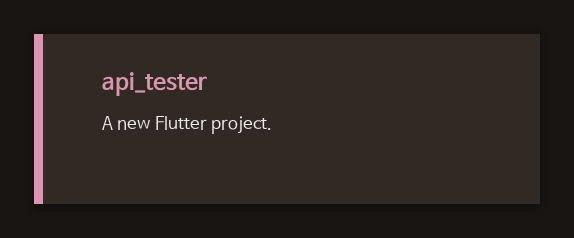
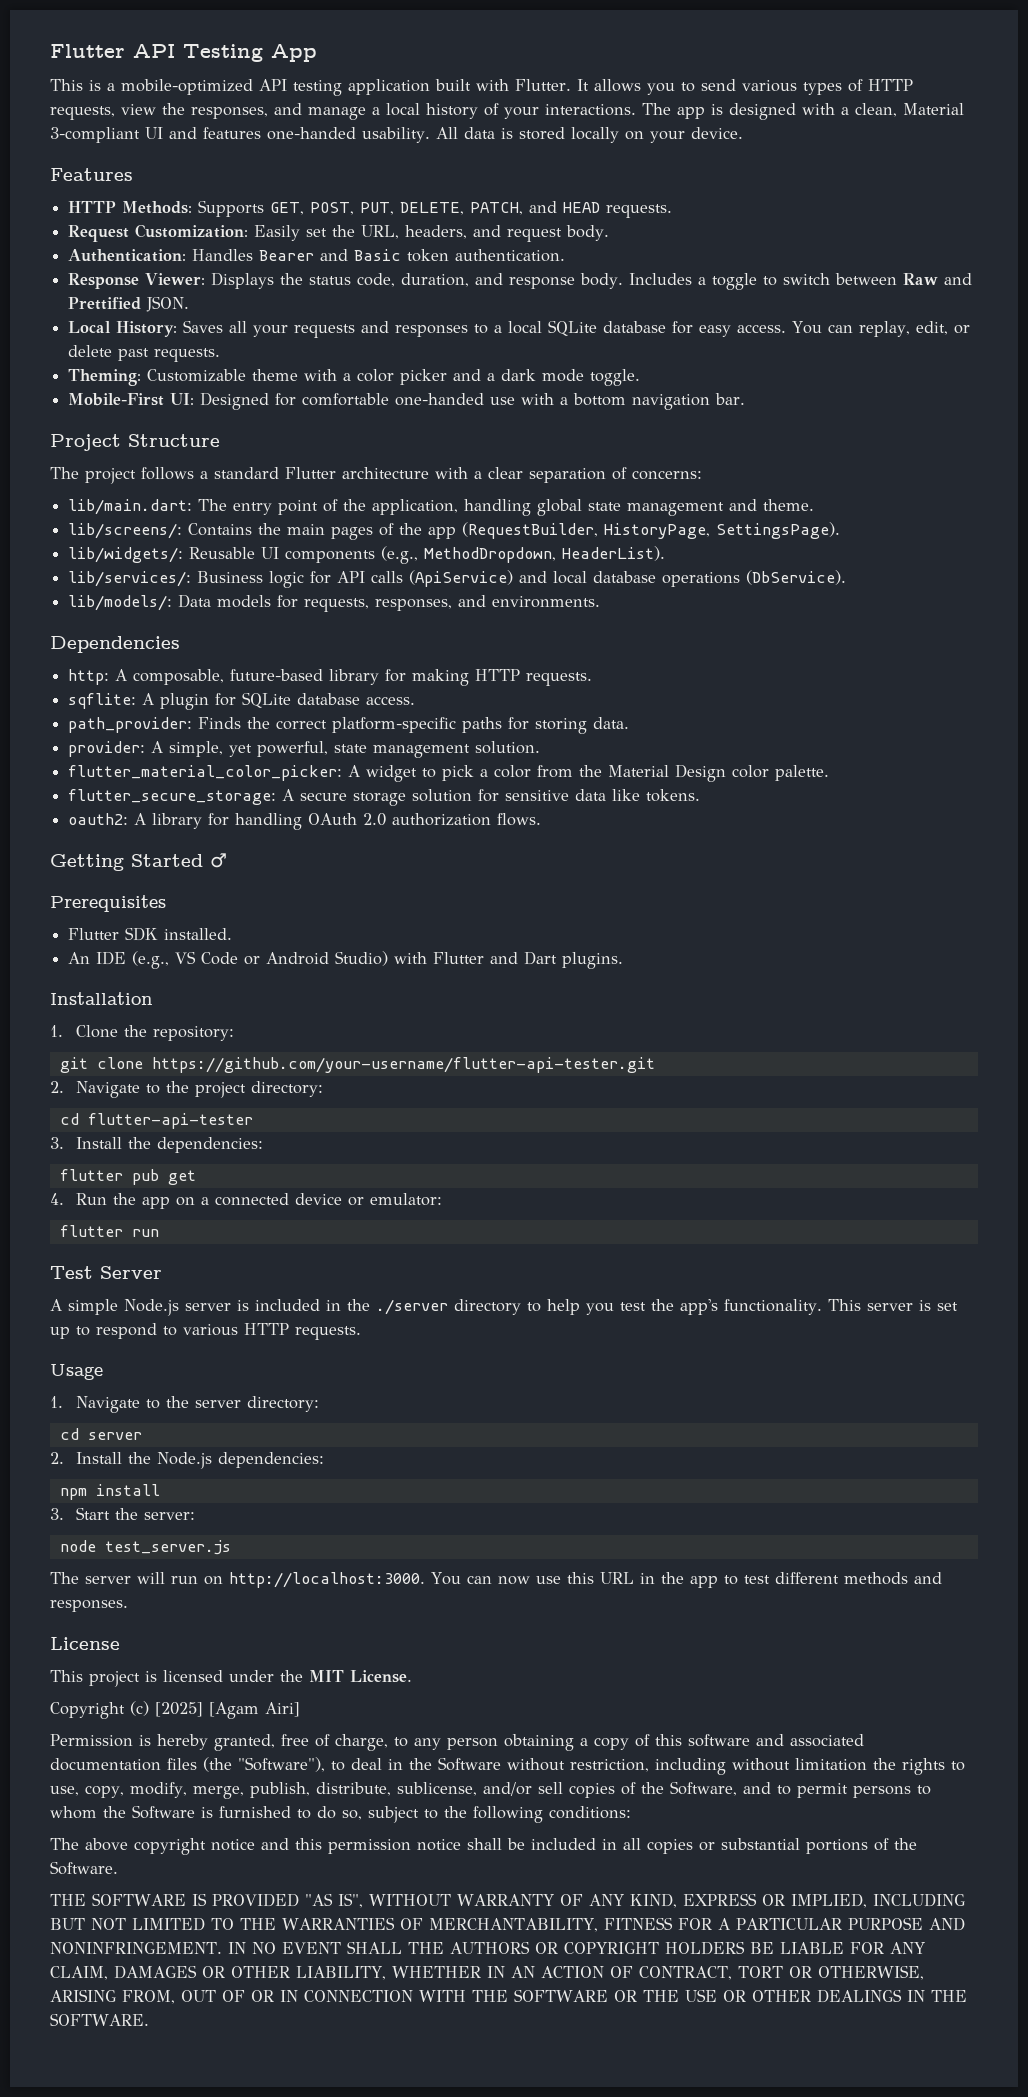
- api_tester
- A new Flutter project.
+ Flutter API Testing App
+ This is a mobile-optimized API testing application built with Flutter. It allows you to send various types of HTTP requests, view the responses, and manage a local history of your interactions. The app is designed with a clean, Material 3-compliant UI and features one-handed usability. All data is stored locally on your device.
+ Features
+ HTTP Methods: Supports GET, POST, PUT, DELETE, PATCH, and HEAD requests.
+ Request Customization: Easily set the URL, headers, and request body.
+ Authentication: Handles Bearer and Basic token authentication.
+ Response Viewer: Displays the status code, duration, and response body. Includes a toggle to switch between Raw and Prettified JSON.
+ Local History: Saves all your requests and responses to a local SQLite database for easy access. You can replay, edit, or delete past requests.
+ Theming: Customizable theme with a color picker and a dark mode toggle.
+ Mobile-First UI: Designed for comfortable one-handed use with a bottom navigation bar.
+ Project Structure
+ The project follows a standard Flutter architecture with a clear separation of concerns:
+ lib/main.dart: The entry point of the application, handling global state management and theme.
+ lib/screens/: Contains the main pages of the app (RequestBuilder, HistoryPage, SettingsPage).
+ lib/widgets/: Reusable UI components (e.g., MethodDropdown, HeaderList).
+ lib/services/: Business logic for API calls (ApiService) and local database operations (DbService).
+ lib/models/: Data models for requests, responses, and environments.
+ Dependencies
+ http: A composable, future-based library for making HTTP requests.
+ sqflite: A plugin for SQLite database access.
+ path_provider: Finds the correct platform-specific paths for storing data.
+ provider: A simple, yet powerful, state management solution.
+ flutter_material_color_picker: A widget to pick a color from the Material Design color palette.
+ flutter_secure_storage: A secure storage solution for sensitive data like tokens.
+ oauth2: A library for handling OAuth 2.0 authorization flows.
+ Getting Started ♂
+ Prerequisites
+ Flutter SDK installed.
+ An IDE (e.g., VS Code or Android Studio) with Flutter and Dart plugins.
+ Installation
+ 1. Clone the repository:
+ git clone https://github.com/your-username/flutter-api-tester.git
+ 2. Navigate to the project directory:
+ cd flutter-api-tester
+ 3. Install the dependencies:
+ flutter pub get
+ 4. Run the app on a connected device or emulator:
+ flutter run
+ Test Server
+ A simple Node.js server is included in the ./server directory to help you test the app's functionality. This server is set up to respond to various HTTP requests.
+ Usage
+ 1. Navigate to the server directory:
+ cd server
+ 2. Install the Node.js dependencies:
+ npm install
+ 3. Start the server:
+ node test_server.js
+ The server will run on http://localhost:3000. You can now use this URL in the app to test different methods and responses.
+ License
+ This project is licensed under the MIT License.
+ Copyright (c) [2025] [Agam Airi]
+ Permission is hereby granted, free of charge, to any person obtaining a copy of this software and associated documentation files (the "Software"), to deal in the Software without restriction, including without limitation the rights to use, copy, modify, merge, publish, distribute, sublicense, and/or sell copies of the Software, and to permit persons to whom the Software is furnished to do so, subject to the following conditions:
+ The above copyright notice and this permission notice shall be included in all copies or substantial portions of the Software.
+ THE SOFTWARE IS PROVIDED "AS IS", WITHOUT WARRANTY OF ANY KIND, EXPRESS OR IMPLIED, INCLUDING BUT NOT LIMITED TO THE WARRANTIES OF MERCHANTABILITY, FITNESS FOR A PARTICULAR PURPOSE AND NONINFRINGEMENT. IN NO EVENT SHALL THE AUTHORS OR COPYRIGHT HOLDERS BE LIABLE FOR ANY CLAIM, DAMAGES OR OTHER LIABILITY, WHETHER IN AN ACTION OF CONTRACT, TORT OR OTHERWISE, ARISING FROM, OUT OF OR IN CONNECTION WITH THE SOFTWARE OR THE USE OR OTHER DEALINGS IN THE SOFTWARE.

